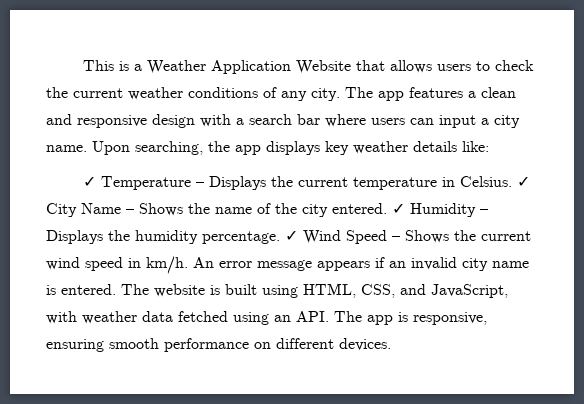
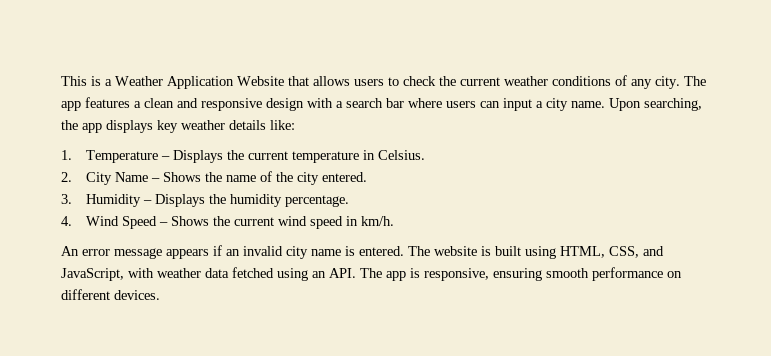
- ✓ Temperature – Displays the current temperature in Celsius. ✓ City Name – Shows the name of the city entered. ✓ Humidity – Displays the humidity percentage. ✓ Wind Speed – Shows the current wind speed in km/h. An error message appears if an invalid city name is entered.
+ 1. Temperature – Displays the current temperature in Celsius.
+ 2. City Name – Shows the name of the city entered.
+ 3. Humidity – Displays the humidity percentage.
+ 4. Wind Speed – Shows the current wind speed in km/h.
+ An error message appears if an invalid city name is entered.

